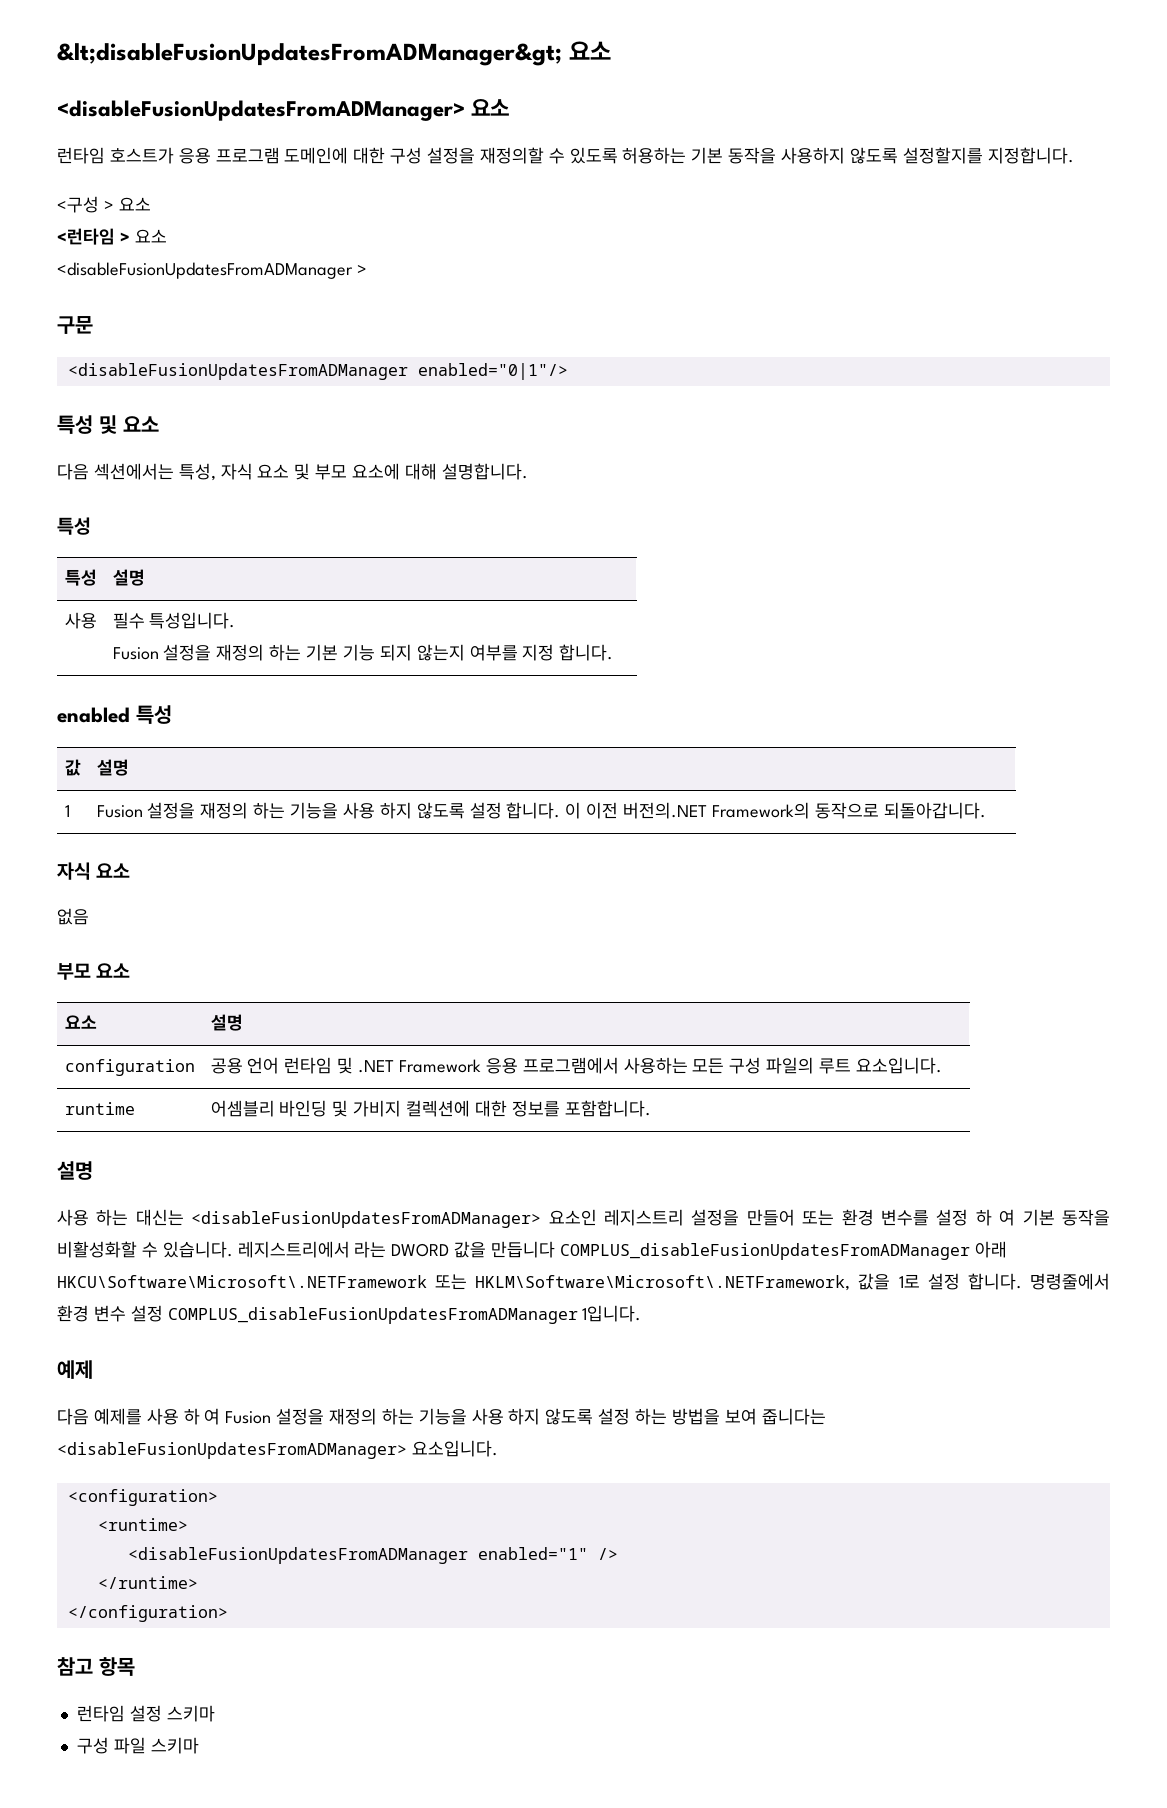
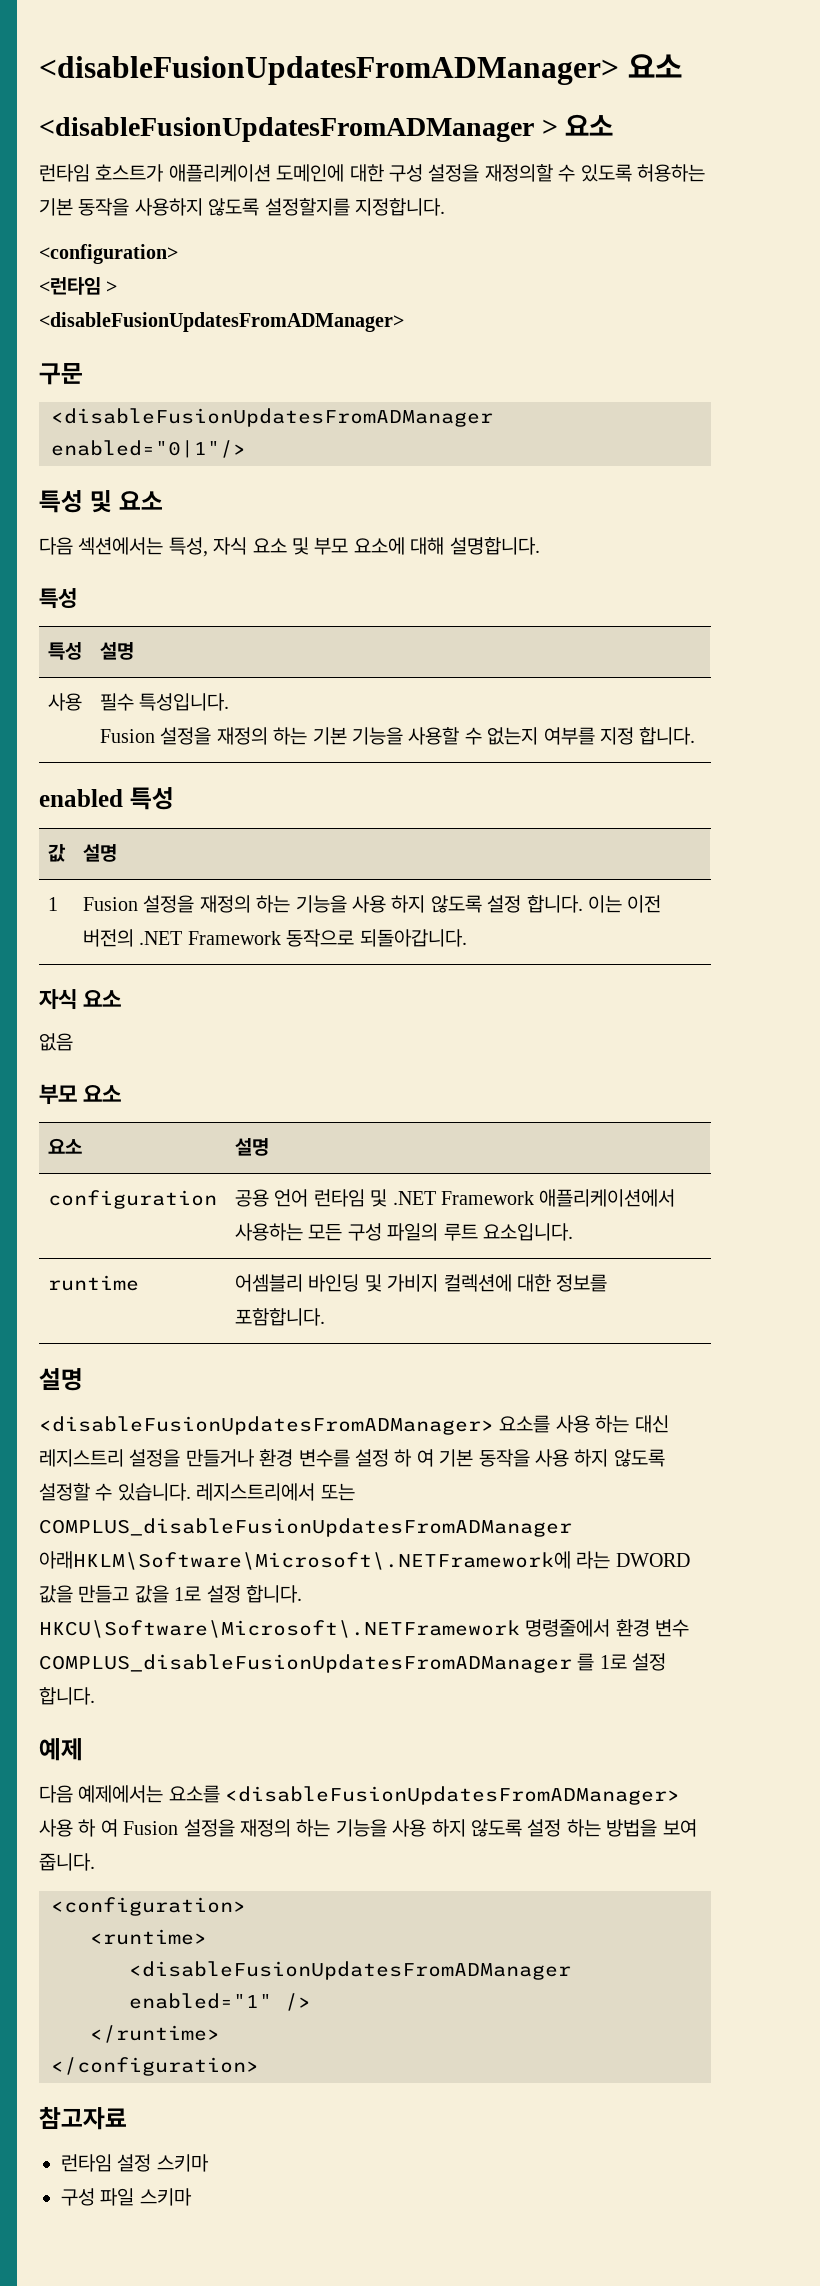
- &lt;disableFusionUpdatesFromADManager&gt; 요소
  <disableFusionUpdatesFromADManager> 요소
+ <disableFusionUpdatesFromADManager > 요소
- 런타임 호스트가 응용 프로그램 도메인에 대한 구성 설정을 재정의할 수 있도록 허용하는 기본 동작을 사용하지 않도록 설정할지를 지정합니다.
- <구성 > 요소
+ 런타임 호스트가 애플리케이션 도메인에 대한 구성 설정을 재정의할 수 있도록 허용하는 기본 동작을 사용하지 않도록 설정할지를 지정합니다.
+ <configuration>
- <런타임 > 요소
- <disableFusionUpdatesFromADManager >
+ <런타임 >
+ <disableFusionUpdatesFromADManager>
  사용 | 필수 특성입니다.
- Fusion 설정을 재정의 하는 기본 기능 되지 않는지 여부를 지정 합니다.
+ Fusion 설정을 재정의 하는 기본 기능을 사용할 수 없는지 여부를 지정 합니다.
- 1 | Fusion 설정을 재정의 하는 기능을 사용 하지 않도록 설정 합니다. 이 이전 버전의.NET Framework의 동작으로 되돌아갑니다.
+ 1 | Fusion 설정을 재정의 하는 기능을 사용 하지 않도록 설정 합니다. 이는 이전 버전의 .NET Framework 동작으로 되돌아갑니다.
- configuration | 공용 언어 런타임 및 .NET Framework 응용 프로그램에서 사용하는 모든 구성 파일의 루트 요소입니다.
+ configuration | 공용 언어 런타임 및 .NET Framework 애플리케이션에서 사용하는 모든 구성 파일의 루트 요소입니다.
- 사용 하는 대신는 <disableFusionUpdatesFromADManager> 요소인 레지스트리 설정을 만들어 또는 환경 변수를 설정 하 여 기본 동작을 비활성화할 수 있습니다. 레지스트리에서 라는 DWORD 값을 만듭니다 COMPLUS_disableFusionUpdatesFromADManager 아래 HKCU\Software\Microsoft\.NETFramework 또는 HKLM\Software\Microsoft\.NETFramework, 값을 1로 설정 합니다.
+ <disableFusionUpdatesFromADManager> 요소를 사용 하는 대신 레지스트리 설정을 만들거나 환경 변수를 설정 하 여 기본 동작을 사용 하지 않도록 설정할 수 있습니다. 레지스트리에서 또는 COMPLUS_disableFusionUpdatesFromADManager 아래HKLM\Software\Microsoft\.NETFramework에 라는 DWORD 값을 만들고 값을 1로 설정 합니다.
- 명령줄에서 환경 변수 설정 COMPLUS_disableFusionUpdatesFromADManager 1입니다.
+ HKCU\Software\Microsoft\.NETFramework 명령줄에서 환경 변수 COMPLUS_disableFusionUpdatesFromADManager 를 1로 설정 합니다.
- 다음 예제를 사용 하 여 Fusion 설정을 재정의 하는 기능을 사용 하지 않도록 설정 하는 방법을 보여 줍니다는 <disableFusionUpdatesFromADManager> 요소입니다.
+ 다음 예제에서는 요소를 <disableFusionUpdatesFromADManager> 사용 하 여 Fusion 설정을 재정의 하는 기능을 사용 하지 않도록 설정 하는 방법을 보여 줍니다.
- 참고 항목
+ 참고자료

